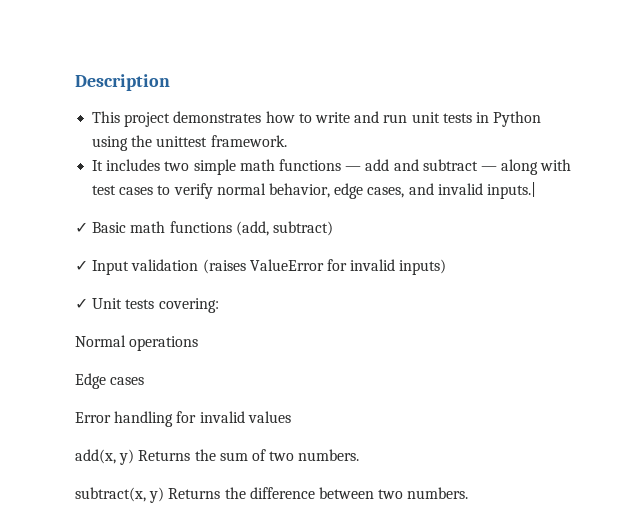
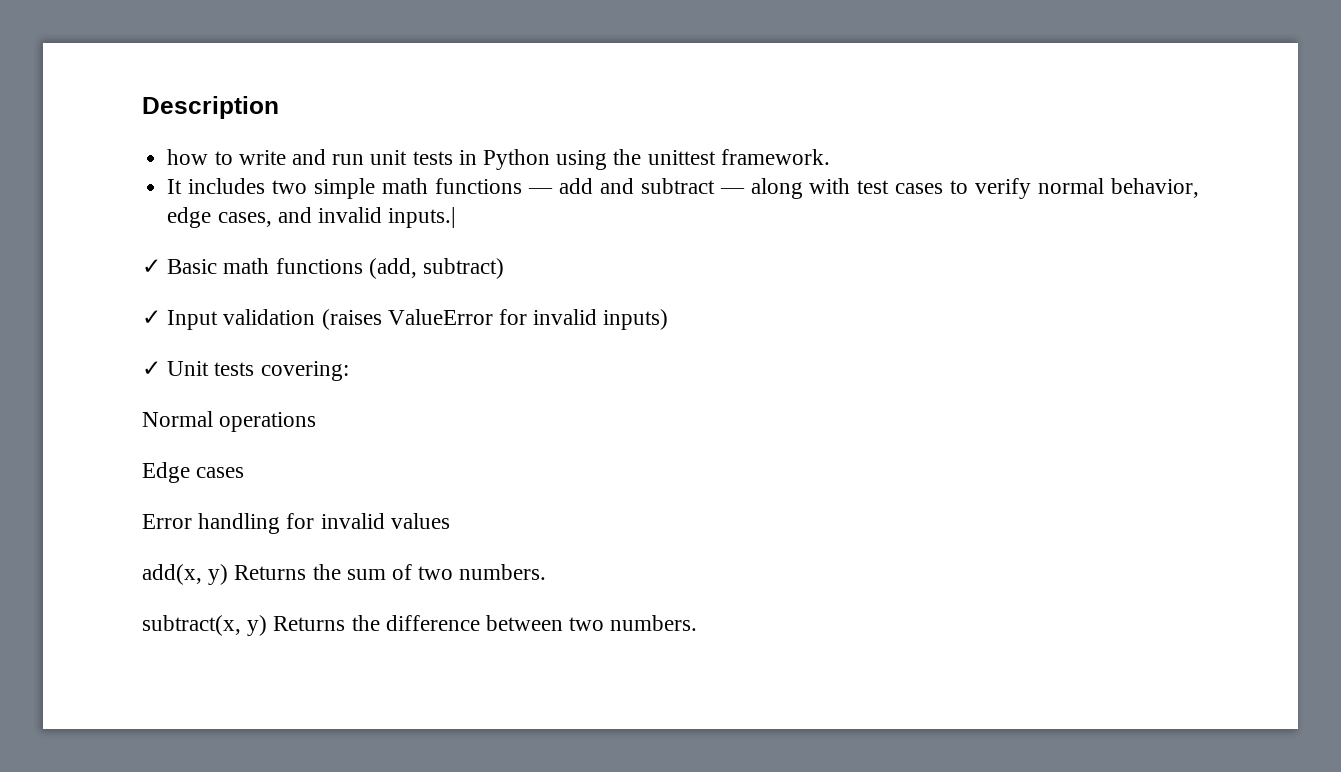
- This project demonstrates how to write and run unit tests in Python using the unittest framework.
+ how to write and run unit tests in Python using the unittest framework.

